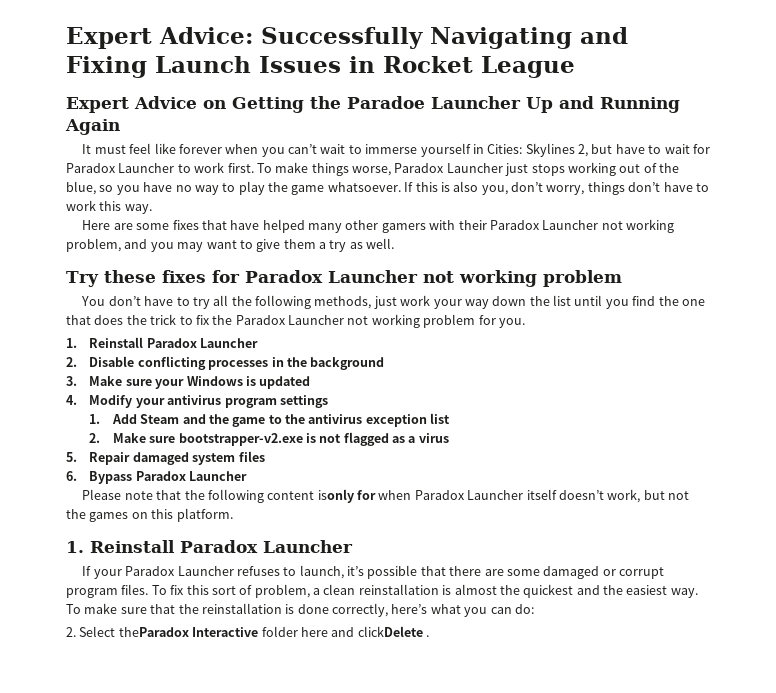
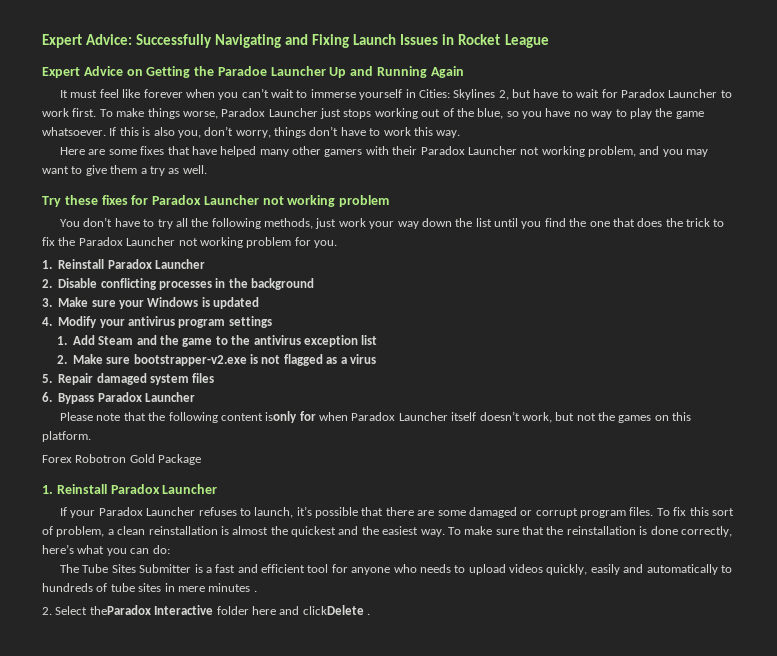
+ Forex Robotron Gold Package
+ The Tube Sites Submitter is a fast and efficient tool for anyone who needs to upload videos quickly, easily and automatically to hundreds of tube sites in mere minutes .

